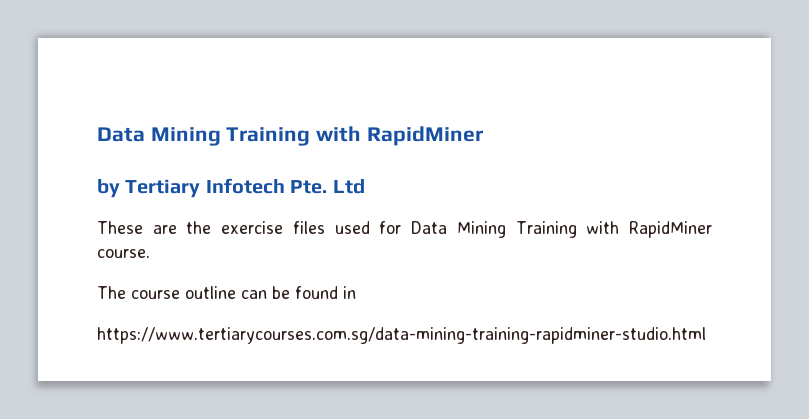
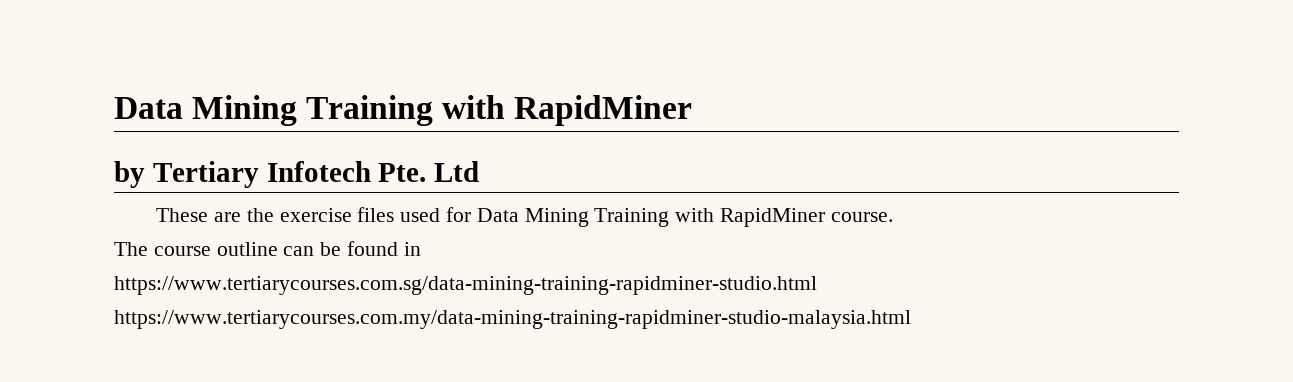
+ https://www.tertiarycourses.com.my/data-mining-training-rapidminer-studio-malaysia.html

